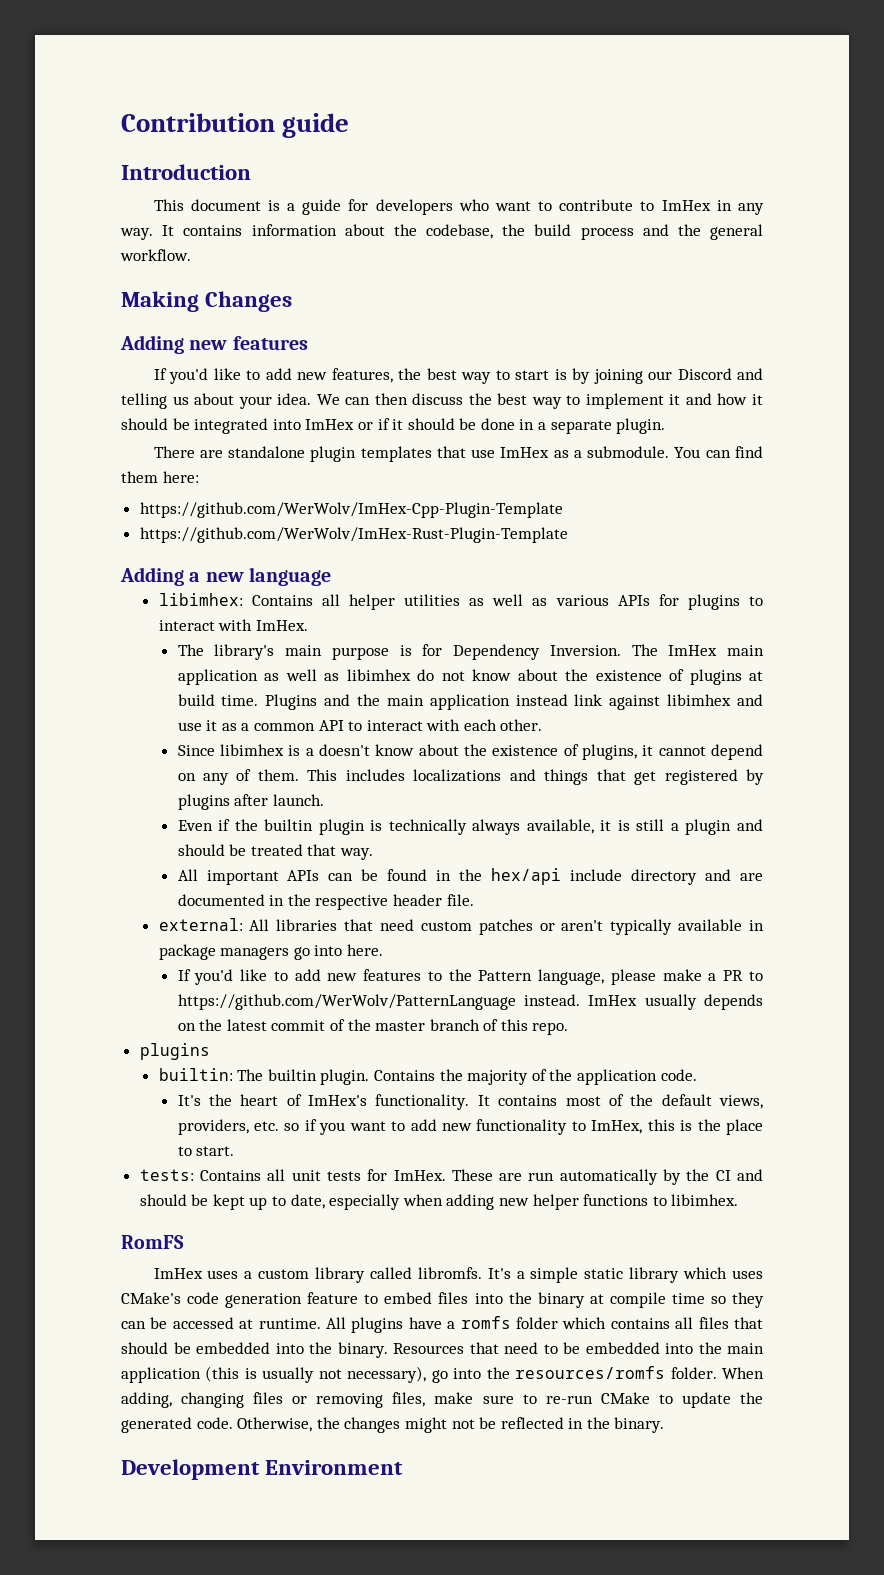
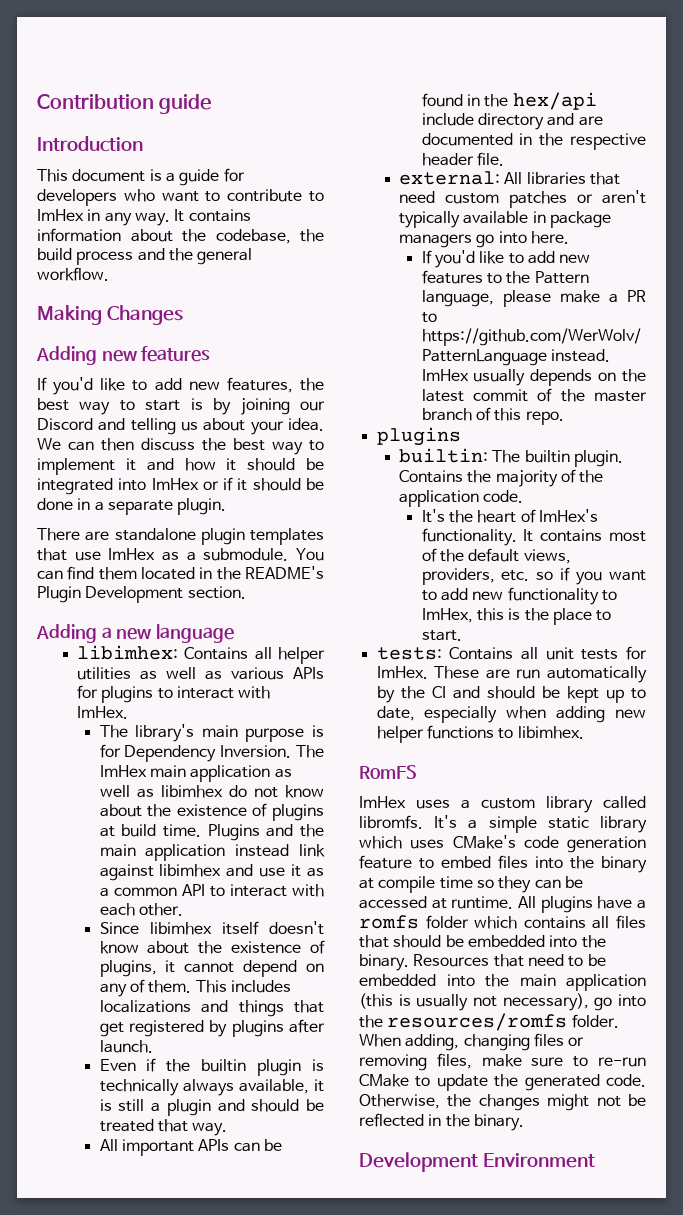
- You can find them here:
- https://github.com/WerWolv/ImHex-Cpp-Plugin-Template
- https://github.com/WerWolv/ImHex-Rust-Plugin-Template
+ You can find them located in the README's Plugin Development section.
- Since libimhex is a doesn't know about the existence of plugins, it cannot depend on any of them.
+ Since libimhex itself doesn't know about the existence of plugins, it cannot depend on any of them.

